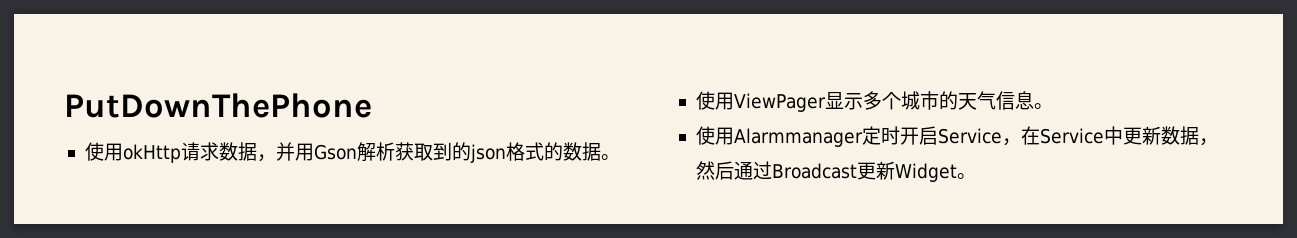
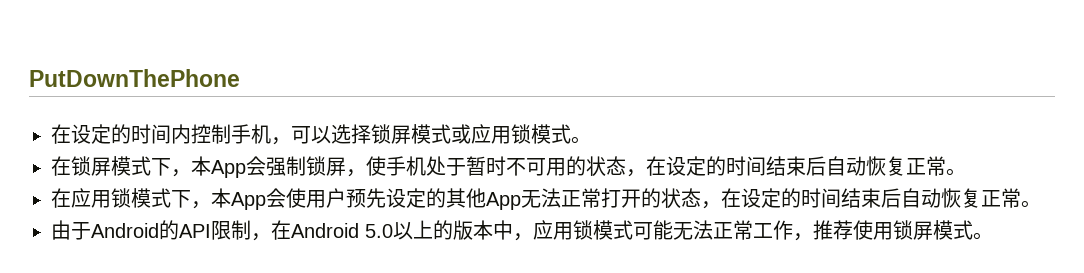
- 使用okHttp请求数据，并用Gson解析获取到的json格式的数据。
- 使用ViewPager显示多个城市的天气信息。
- 使用Alarmmanager定时开启Service，在Service中更新数据，然后通过Broadcast更新Widget。
+ 在设定的时间内控制手机，可以选择锁屏模式或应用锁模式。
+ 在锁屏模式下，本App会强制锁屏，使手机处于暂时不可用的状态，在设定的时间结束后自动恢复正常。
+ 在应用锁模式下，本App会使用户预先设定的其他App无法正常打开的状态，在设定的时间结束后自动恢复正常。
+ 由于Android的API限制，在Android 5.0以上的版本中，应用锁模式可能无法正常工作，推荐使用锁屏模式。

